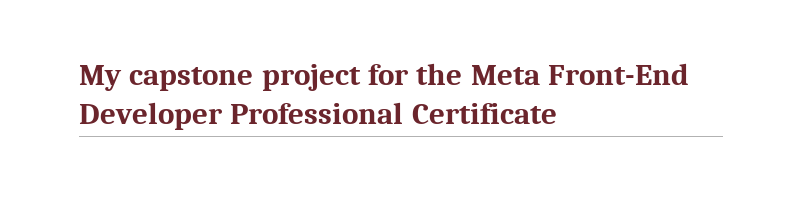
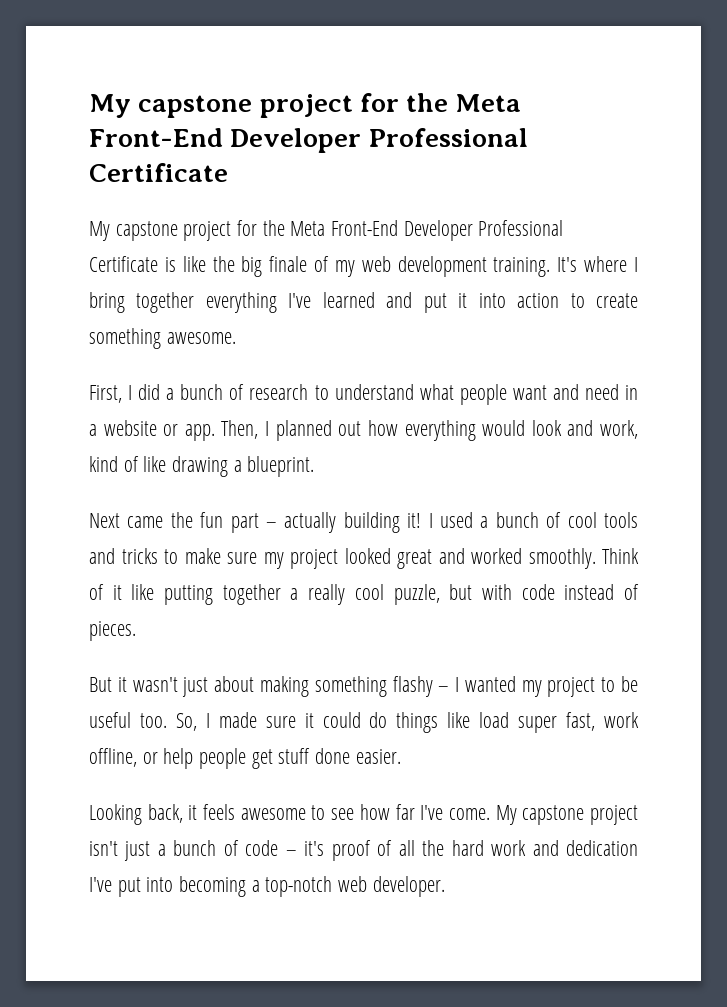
+ My capstone project for the Meta Front-End Developer Professional Certificate is like the big finale of my web development training. It's where I bring together everything I've learned and put it into action to create something awesome.
+ First, I did a bunch of research to understand what people want and need in a website or app. Then, I planned out how everything would look and work, kind of like drawing a blueprint.
+ Next came the fun part – actually building it! I used a bunch of cool tools and tricks to make sure my project looked great and worked smoothly. Think of it like putting together a really cool puzzle, but with code instead of pieces.
+ But it wasn't just about making something flashy – I wanted my project to be useful too. So, I made sure it could do things like load super fast, work offline, or help people get stuff done easier.
+ Looking back, it feels awesome to see how far I've come. My capstone project isn't just a bunch of code – it's proof of all the hard work and dedication I've put into becoming a top-notch web developer.

